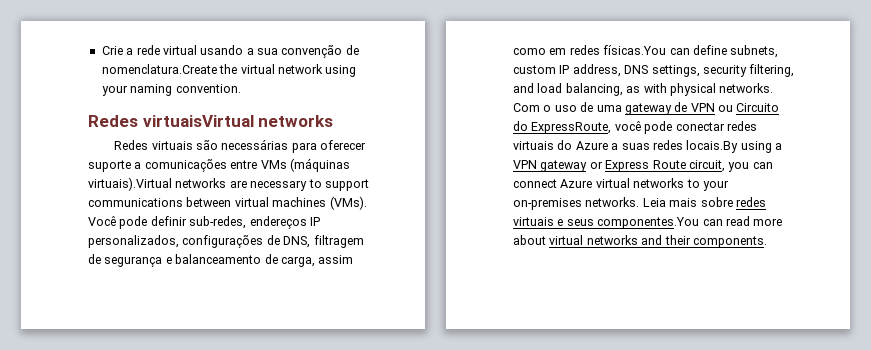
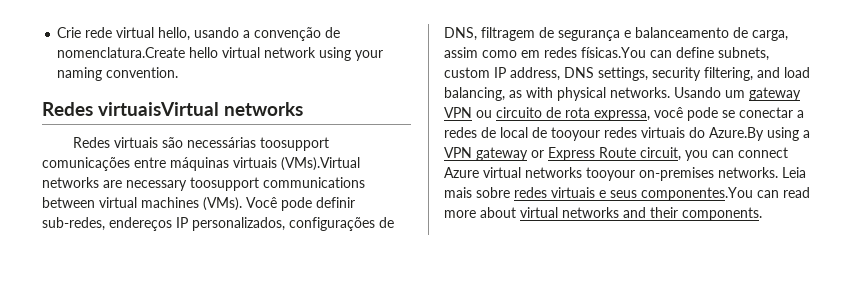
- Crie a rede virtual usando a sua convenção de nomenclatura.Create the virtual network using your naming convention.
+ Crie rede virtual hello, usando a convenção de nomenclatura.Create hello virtual network using your naming convention.
- Redes virtuais são necessárias para oferecer suporte a comunicações entre VMs (máquinas virtuais).Virtual networks are necessary to support communications between virtual machines (VMs).
+ Redes virtuais são necessárias toosupport comunicações entre máquinas virtuais (VMs).Virtual networks are necessary toosupport communications between virtual machines (VMs).
- Com o uso de uma gateway de VPN ou Circuito do ExpressRoute, você pode conectar redes virtuais do Azure a suas redes locais.By using a VPN gateway or Express Route circuit, you can connect Azure virtual networks to your on-premises networks.
+ Usando um gateway VPN ou circuito de rota expressa, você pode se conectar a redes de local de tooyour redes virtuais do Azure.By using a VPN gateway or Express Route circuit, you can connect Azure virtual networks tooyour on-premises networks.

